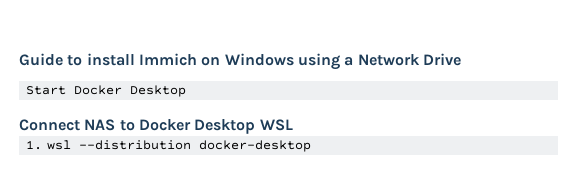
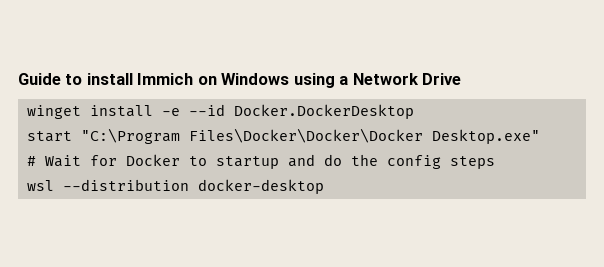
- Start Docker Desktop
- Connect NAS to Docker Desktop WSL
- 1. wsl --distribution docker-desktop
+ winget install -e --id Docker.DockerDesktop
+ start "C:\Program Files\Docker\Docker\Docker Desktop.exe"
+ # Wait for Docker to startup and do the config steps
+ wsl --distribution docker-desktop

